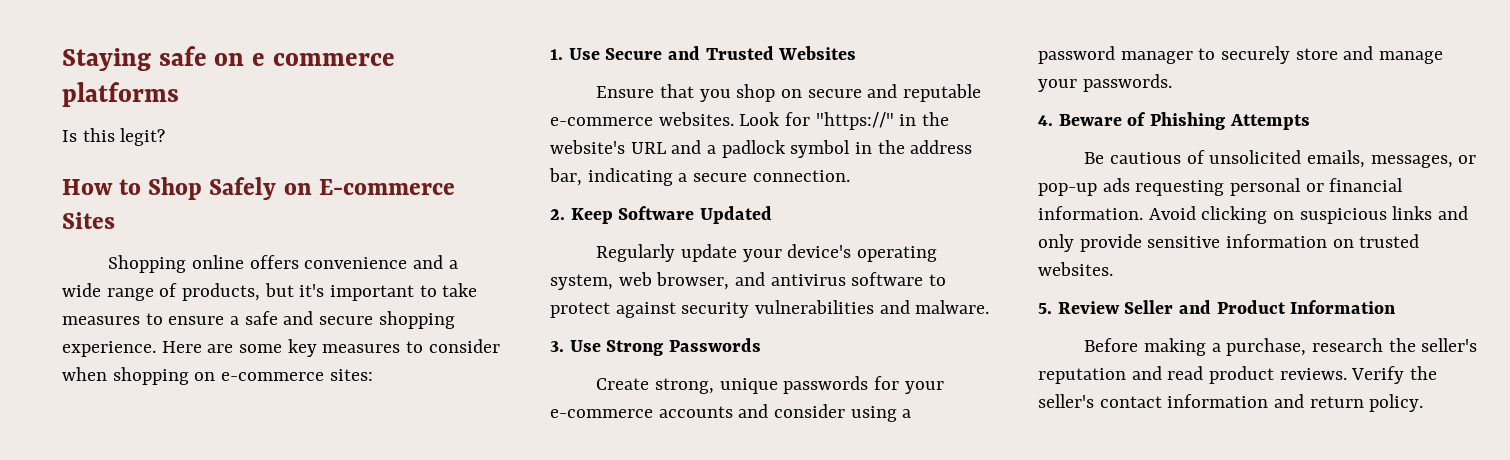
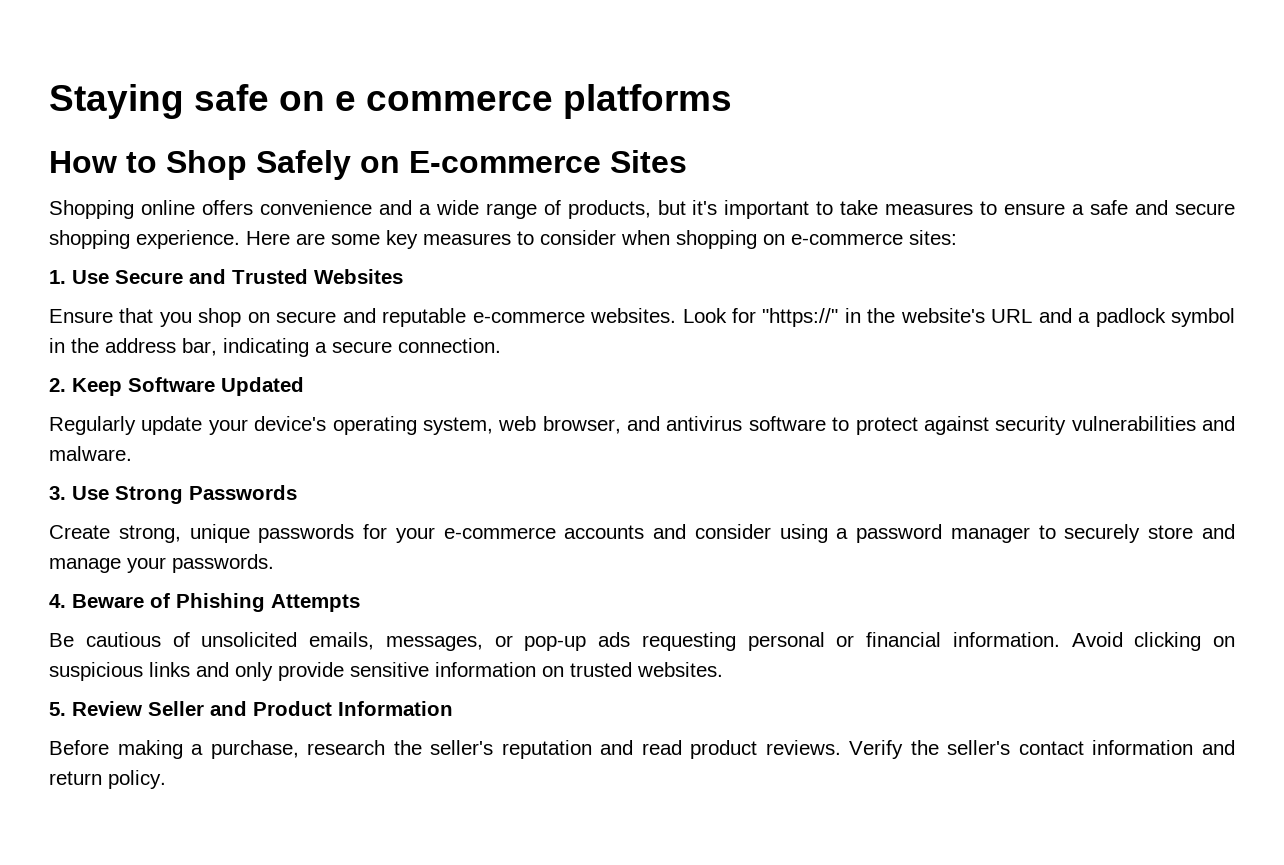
- Is this legit?

